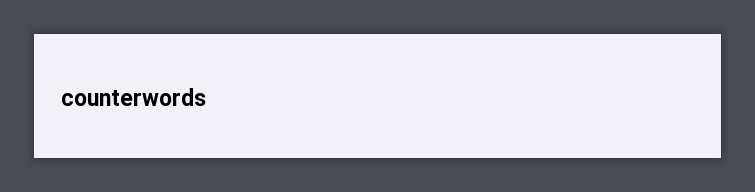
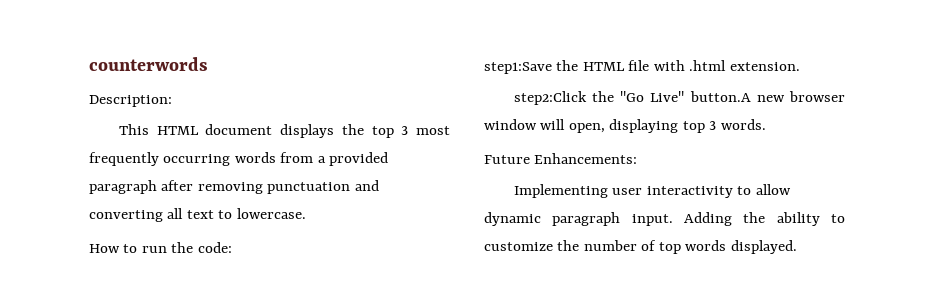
+ Description:
+ This HTML document displays the top 3 most frequently occurring words from a provided paragraph after removing punctuation and converting all text to lowercase.
+ How to run the code:
+ step1:Save the HTML file with .html extension.
+ step2:Click the "Go Live" button.A new browser window will open, displaying top 3 words.
+ Future Enhancements:
+ Implementing user interactivity to allow dynamic paragraph input. Adding the ability to customize the number of top words displayed.

